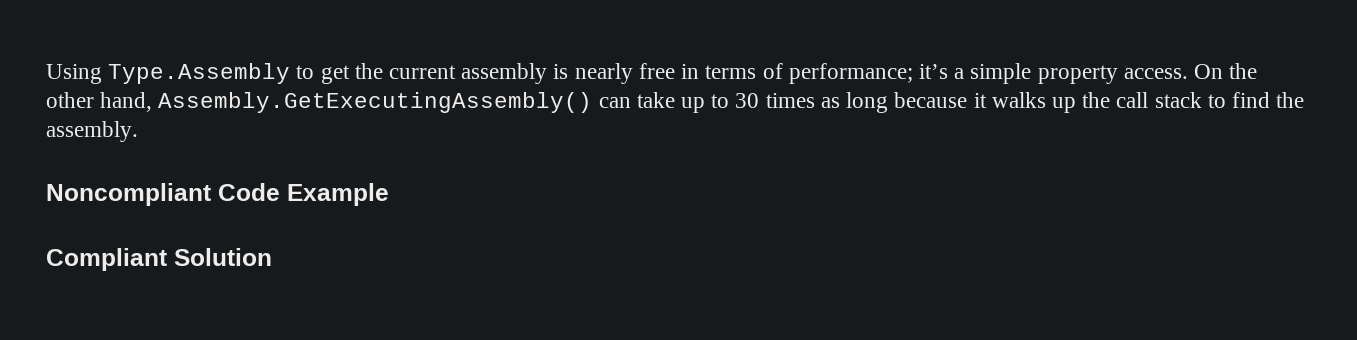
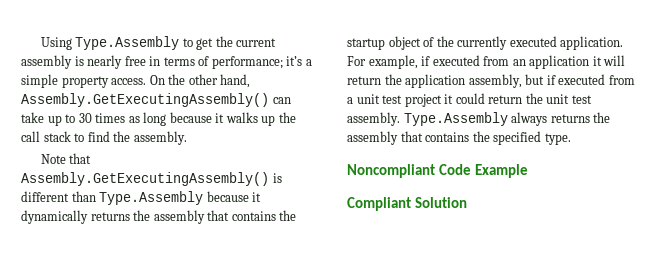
+ Note that Assembly.GetExecutingAssembly() is different than Type.Assembly because it dynamically returns the assembly that contains the startup object of the currently executed application. For example, if executed from an application it will return the application assembly, but if executed from a unit test project it could return the unit test assembly. Type.Assembly always returns the assembly that contains the specified type.

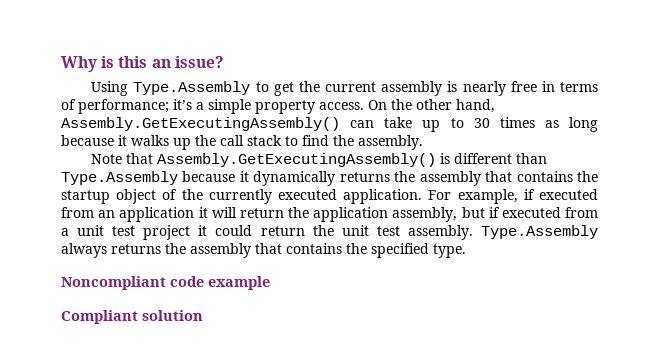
+ Why is this an issue?
- Noncompliant Code Example
+ Noncompliant code example
- Compliant Solution
+ Compliant solution

